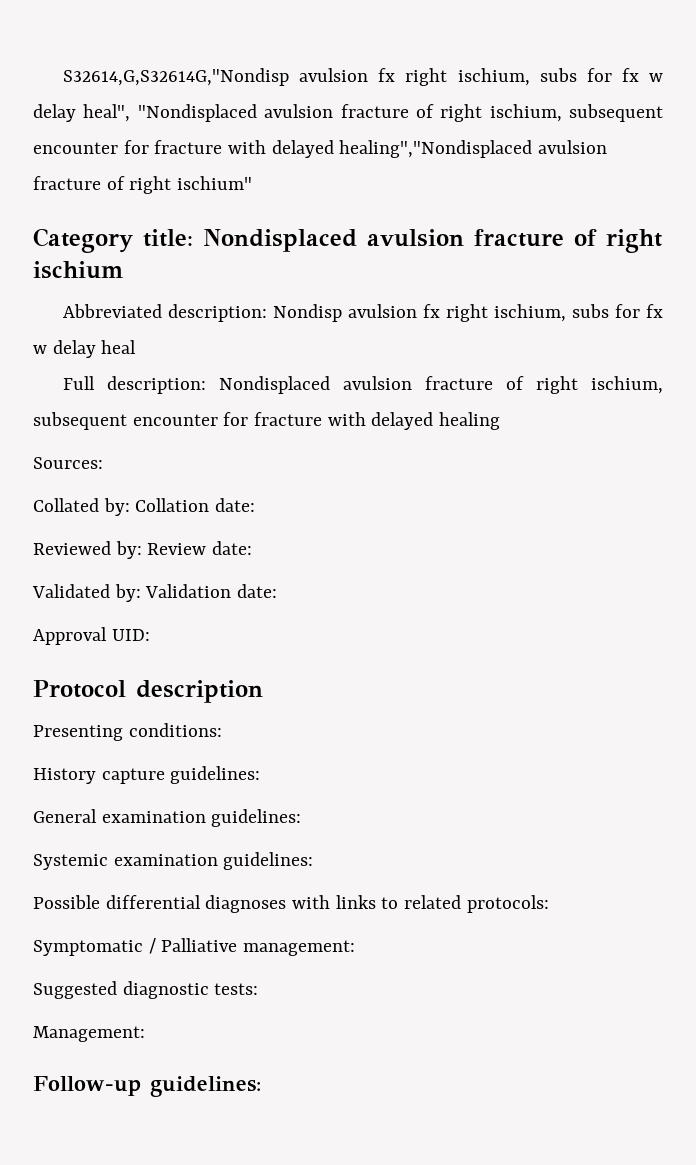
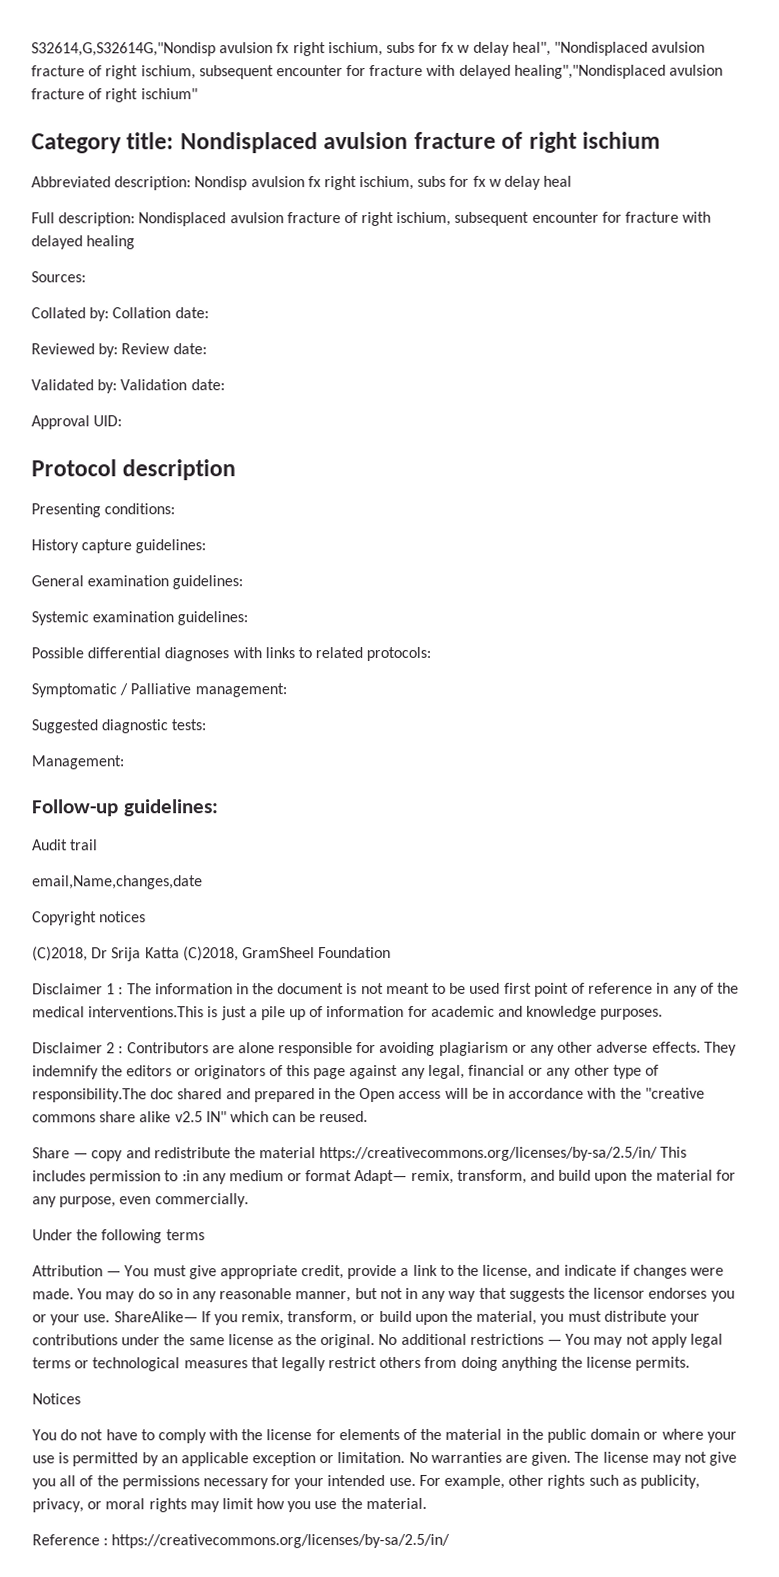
+ Audit trail
+ email,Name,changes,date
+ Copyright notices
+ (C)2018, Dr Srija Katta (C)2018, GramSheel Foundation
+ Disclaimer 1 : The information in the document is not meant to be used first point of reference in any of the medical interventions.This is just a pile up of information for academic and knowledge purposes.
+ Disclaimer 2 : Contributors are alone responsible for avoiding plagiarism or any other adverse effects. They indemnify the editors or originators of this page against any legal, financial or any other type of responsibility.The doc shared and prepared in the Open access will be in accordance with the "creative commons share alike v2.5 IN" which can be reused.
+ Share — copy and redistribute the material https://creativecommons.org/licenses/by-sa/2.5/in/ This includes permission to :in any medium or format Adapt— remix, transform, and build upon the material for any purpose, even commercially.
+ Under the following terms
+ Attribution — You must give appropriate credit, provide a link to the license, and indicate if changes were made. You may do so in any reasonable manner, but not in any way that suggests the licensor endorses you or your use. ShareAlike— If you remix, transform, or build upon the material, you must distribute your contributions under the same license as the original. No additional restrictions — You may not apply legal terms or technological measures that legally restrict others from doing anything the license permits.
+ Notices
+ You do not have to comply with the license for elements of the material in the public domain or where your use is permitted by an applicable exception or limitation. No warranties are given. The license may not give you all of the permissions necessary for your intended use. For example, other rights such as publicity, privacy, or moral rights may limit how you use the material.
+ Reference : https://creativecommons.org/licenses/by-sa/2.5/in/

